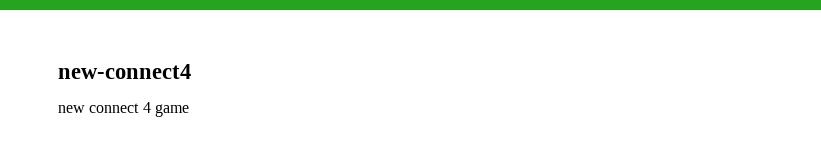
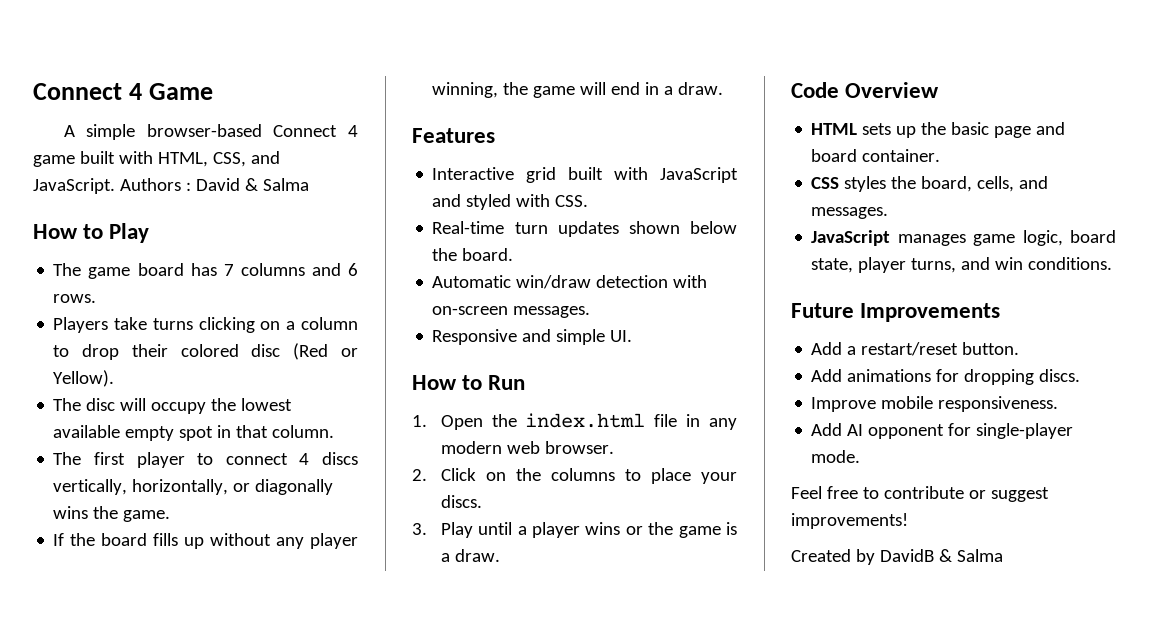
- new-connect4
- new connect 4 game
+ Connect 4 Game
+ A simple browser-based Connect 4 game built with HTML, CSS, and JavaScript. Authors : David & Salma
+ How to Play
+ The game board has 7 columns and 6 rows.
+ Players take turns clicking on a column to drop their colored disc (Red or Yellow).
+ The disc will occupy the lowest available empty spot in that column.
+ The first player to connect 4 discs vertically, horizontally, or diagonally wins the game.
+ If the board fills up without any player winning, the game will end in a draw.
+ Features
+ Interactive grid built with JavaScript and styled with CSS.
+ Real-time turn updates shown below the board.
+ Automatic win/draw detection with on-screen messages.
+ Responsive and simple UI.
+ How to Run
+ 1. Open the index.html file in any modern web browser.
+ 2. Click on the columns to place your discs.
+ 3. Play until a player wins or the game is a draw.
+ Code Overview
+ HTML sets up the basic page and board container.
+ CSS styles the board, cells, and messages.
+ JavaScript manages game logic, board state, player turns, and win conditions.
+ Future Improvements
+ Add a restart/reset button.
+ Add animations for dropping discs.
+ Improve mobile responsiveness.
+ Add AI opponent for single-player mode.
+ Feel free to contribute or suggest improvements!
+ Created by DavidB & Salma

